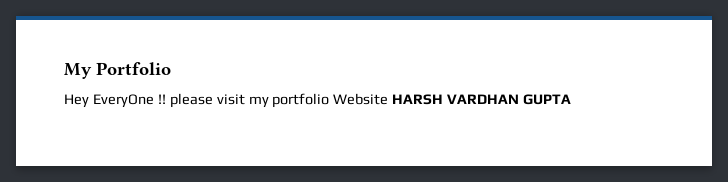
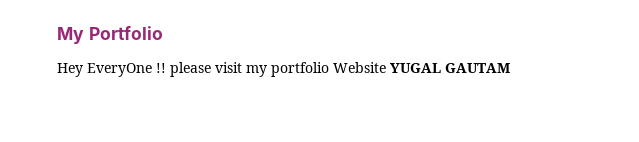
- Hey EveryOne !! please visit my portfolio Website HARSH VARDHAN GUPTA
+ Hey EveryOne !! please visit my portfolio Website YUGAL GAUTAM

